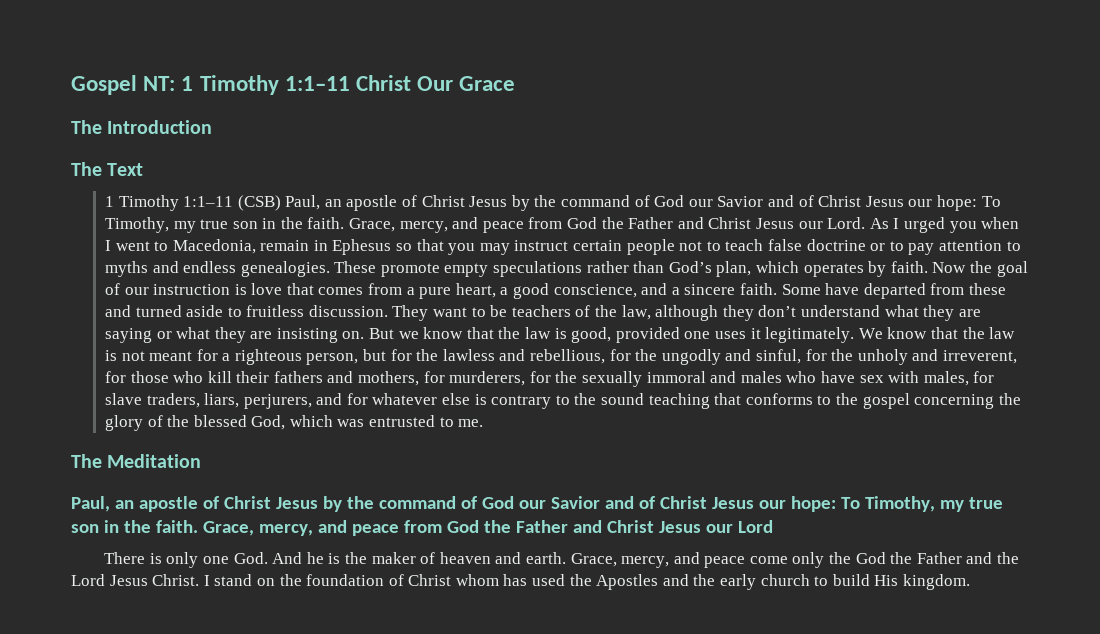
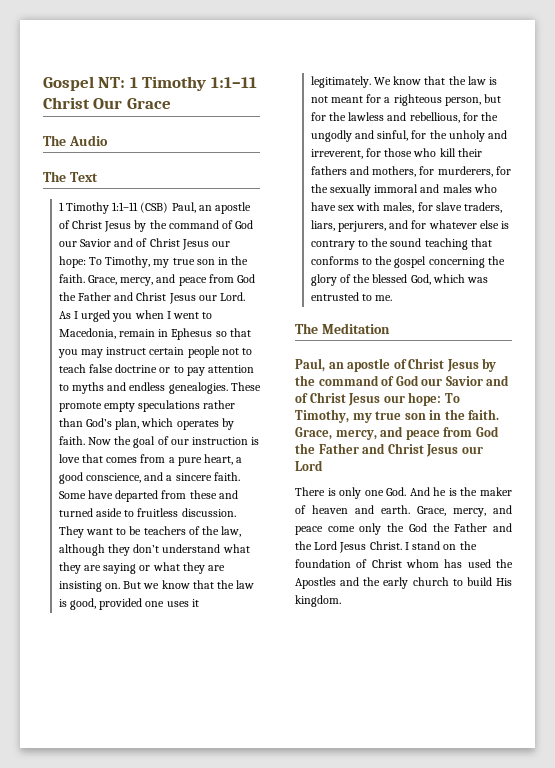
- The Introduction
+ The Audio

